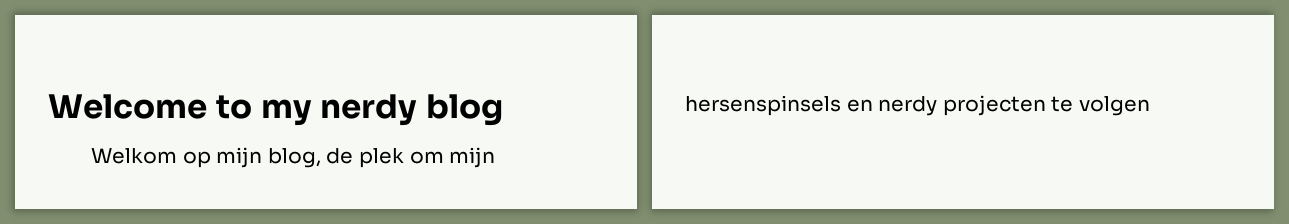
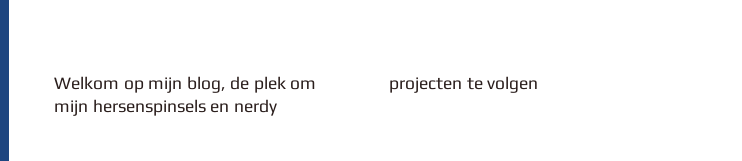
- Welcome to my nerdy blog

